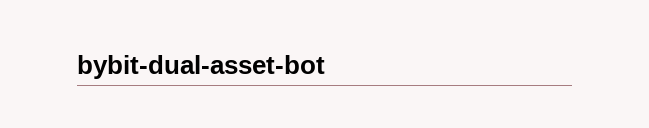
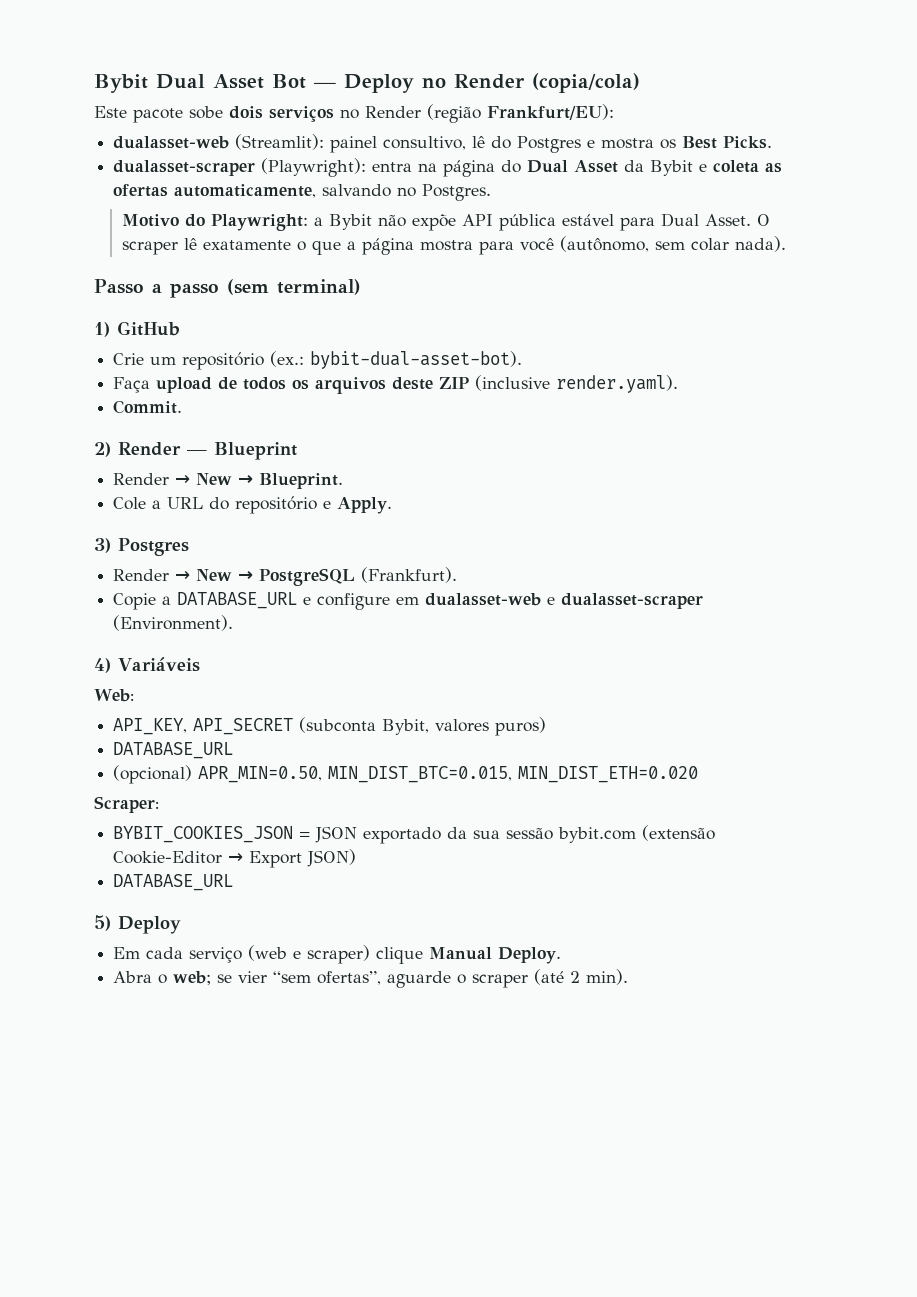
- bybit-dual-asset-bot
+ Bybit Dual Asset Bot — Deploy no Render (copia/cola)
+ Este pacote sobe dois serviços no Render (região Frankfurt/EU):
+ dualasset-web (Streamlit): painel consultivo, lê do Postgres e mostra os Best Picks.
+ dualasset-scraper (Playwright): entra na página do Dual Asset da Bybit e coleta as ofertas automaticamente, salvando no Postgres.
+ Motivo do Playwright: a Bybit não expõe API pública estável para Dual Asset. O scraper lê exatamente o que a página mostra para você (autônomo, sem colar nada).
+ Passo a passo (sem terminal)
+ 1) GitHub
+ Crie um repositório (ex.: bybit-dual-asset-bot).
+ Faça upload de todos os arquivos deste ZIP (inclusive render.yaml).
+ Commit.
+ 2) Render — Blueprint
+ Render → New → Blueprint.
+ Cole a URL do repositório e Apply.
+ 3) Postgres
+ Render → New → PostgreSQL (Frankfurt).
+ Copie a DATABASE_URL e configure em dualasset-web e dualasset-scraper (Environment).
+ 4) Variáveis
+ Web:
+ API_KEY, API_SECRET (subconta Bybit, valores puros)
+ DATABASE_URL
+ (opcional) APR_MIN=0.50, MIN_DIST_BTC=0.015, MIN_DIST_ETH=0.020
+ Scraper:
+ BYBIT_COOKIES_JSON = JSON exportado da sua sessão bybit.com (extensão Cookie-Editor → Export JSON)
+ DATABASE_URL
+ 5) Deploy
+ Em cada serviço (web e scraper) clique Manual Deploy.
+ Abra o web; se vier “sem ofertas”, aguarde o scraper (até 2 min).

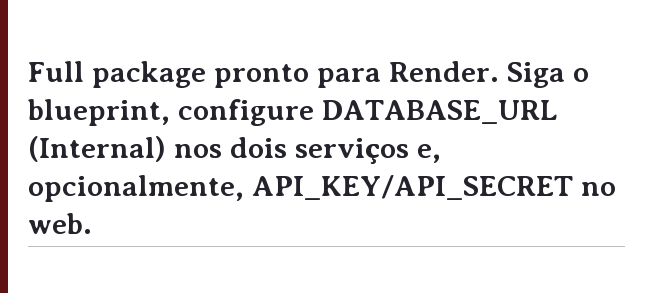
- Bybit Dual Asset Bot — Deploy no Render (copia/cola)
- Este pacote sobe dois serviços no Render (região Frankfurt/EU):
- dualasset-web (Streamlit): painel consultivo, lê do Postgres e mostra os Best Picks.
- dualasset-scraper (Playwright): entra na página do Dual Asset da Bybit e coleta as ofertas automaticamente, salvando no Postgres.
- Motivo do Playwright: a Bybit não expõe API pública estável para Dual Asset. O scraper lê exatamente o que a página mostra para você (autônomo, sem colar nada).
- Passo a passo (sem terminal)
- 1) GitHub
- Crie um repositório (ex.: bybit-dual-asset-bot).
- Faça upload de todos os arquivos deste ZIP (inclusive render.yaml).
- Commit.
- 2) Render — Blueprint
- Render → New → Blueprint.
- Cole a URL do repositório e Apply.
- 3) Postgres
- Render → New → PostgreSQL (Frankfurt).
- Copie a DATABASE_URL e configure em dualasset-web e dualasset-scraper (Environment).
- 4) Variáveis
- Web:
- API_KEY, API_SECRET (subconta Bybit, valores puros)
- DATABASE_URL
- (opcional) APR_MIN=0.50, MIN_DIST_BTC=0.015, MIN_DIST_ETH=0.020
- Scraper:
- BYBIT_COOKIES_JSON = JSON exportado da sua sessão bybit.com (extensão Cookie-Editor → Export JSON)
- DATABASE_URL
- 5) Deploy
- Em cada serviço (web e scraper) clique Manual Deploy.
- Abra o web; se vier “sem ofertas”, aguarde o scraper (até 2 min).
+ Full package pronto para Render. Siga o blueprint, configure DATABASE_URL (Internal) nos dois serviços e, opcionalmente, API_KEY/API_SECRET no web.

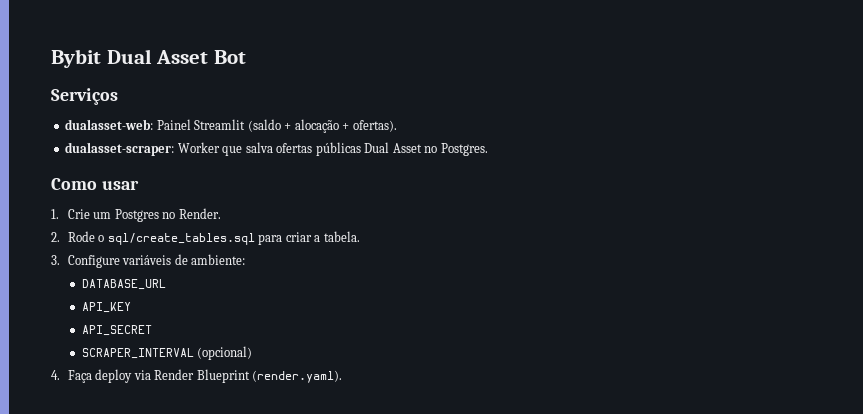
- Full package pronto para Render. Siga o blueprint, configure DATABASE_URL (Internal) nos dois serviços e, opcionalmente, API_KEY/API_SECRET no web.
+ Bybit Dual Asset Bot
+ Serviços
+ dualasset-web: Painel Streamlit (saldo + alocação + ofertas).
+ dualasset-scraper: Worker que salva ofertas públicas Dual Asset no Postgres.
+ Como usar
+ 1. Crie um Postgres no Render.
+ 2. Rode o sql/create_tables.sql para criar a tabela.
+ 3. Configure variáveis de ambiente:
+ DATABASE_URL
+ API_KEY
+ API_SECRET
+ SCRAPER_INTERVAL (opcional)
+ 4. Faça deploy via Render Blueprint (render.yaml).

